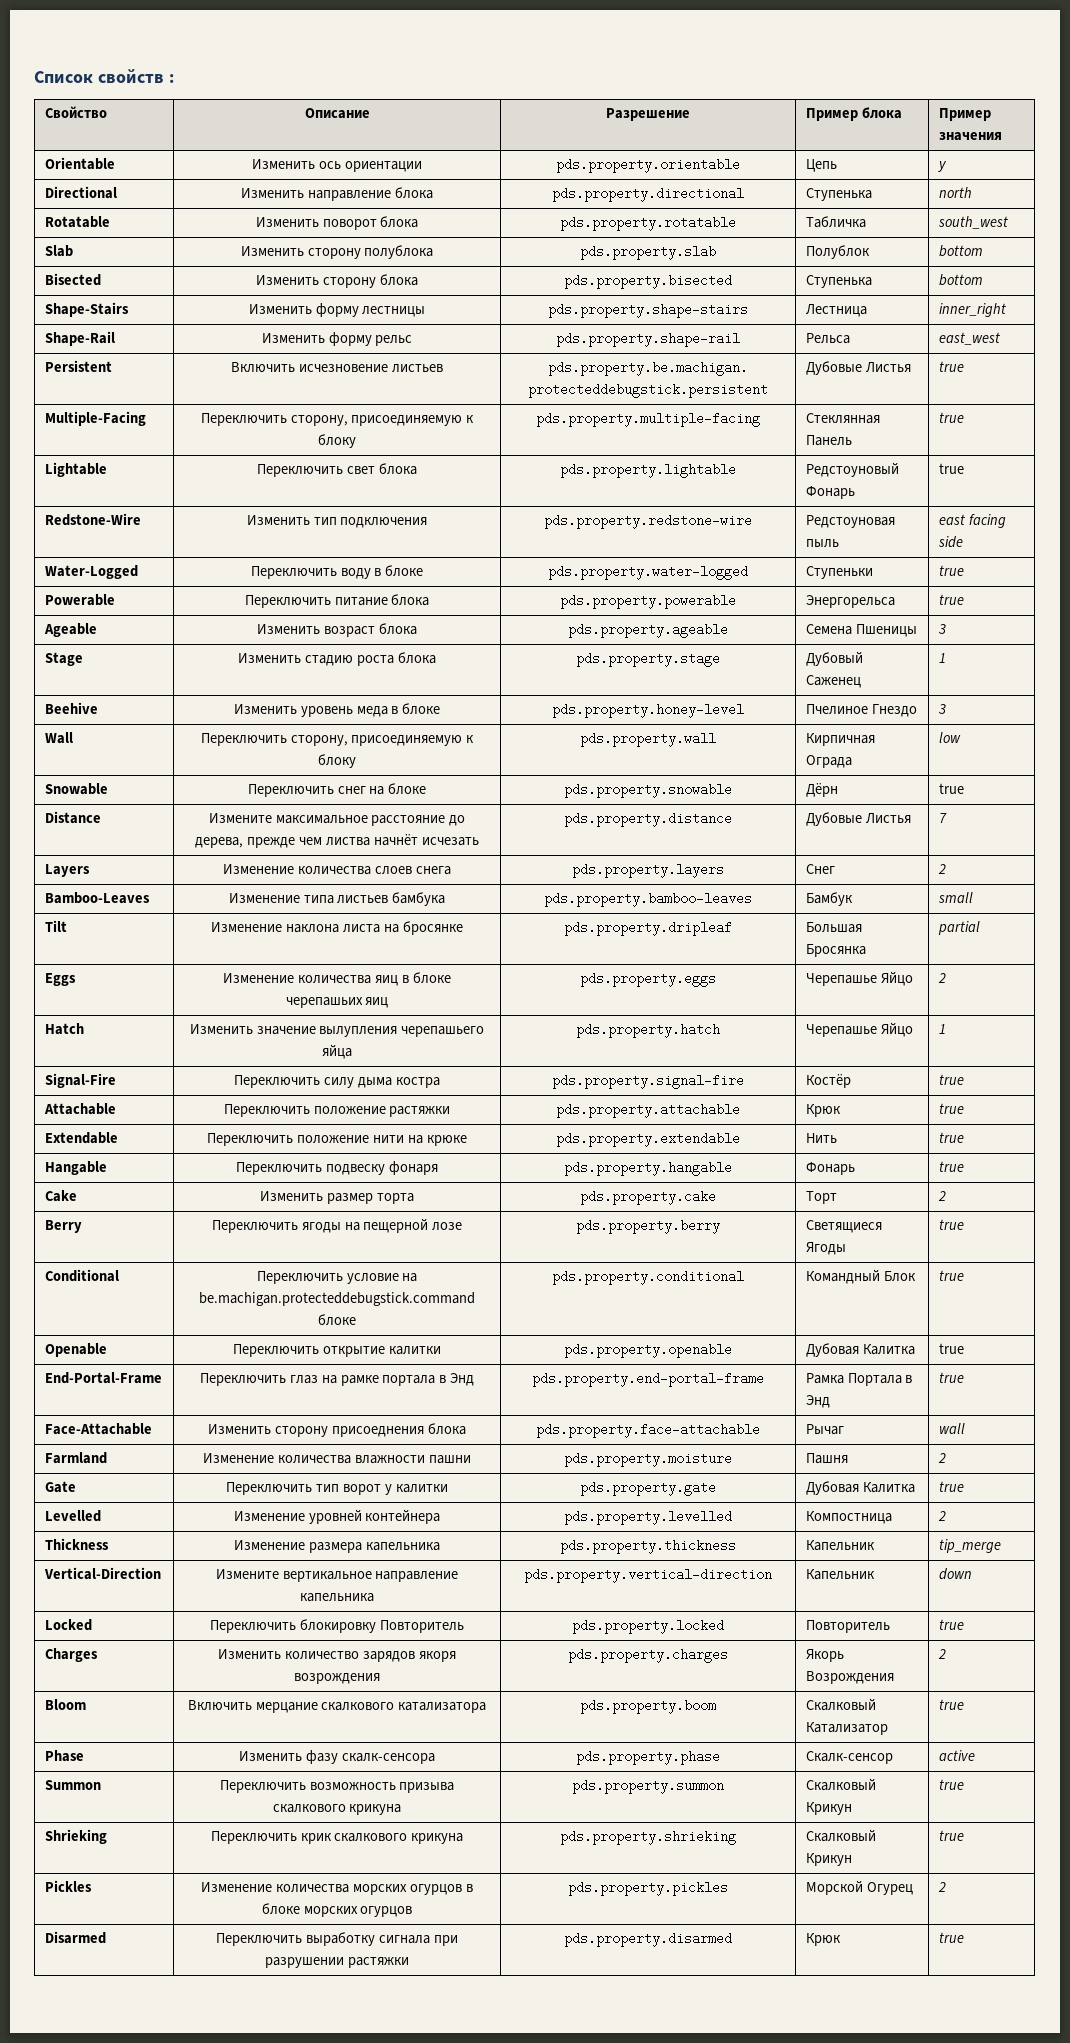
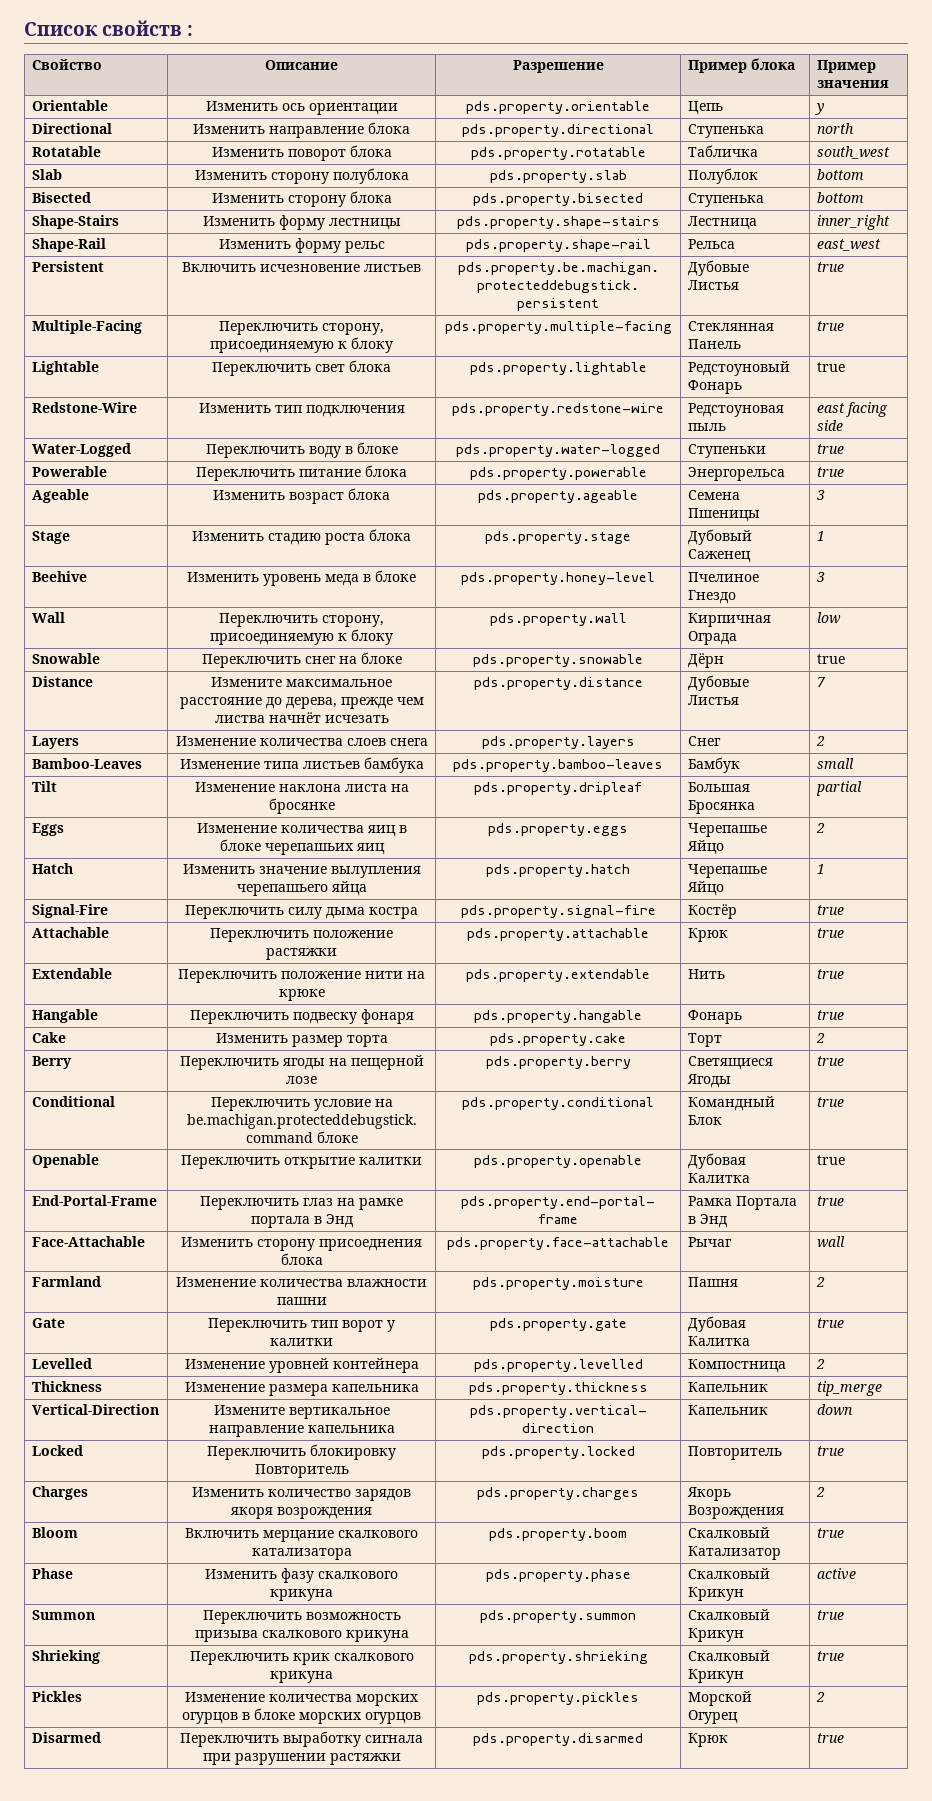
- Phase | Изменить фазу скалк-сенсора | pds.property.phase | Скалк-сенсор | active
+ Phase | Изменить фазу скалкового крикуна | pds.property.phase | Скалковый Крикун | active

